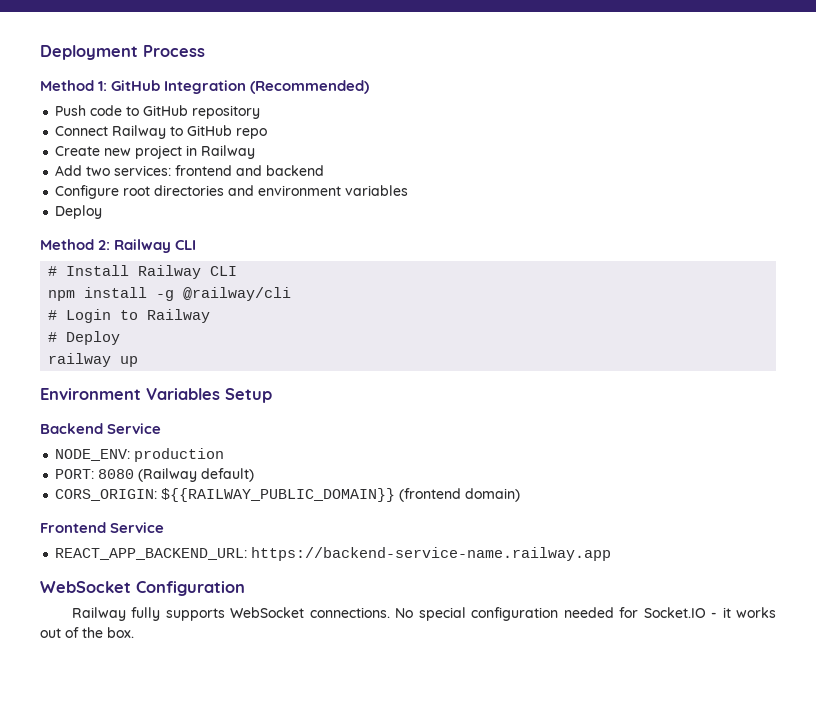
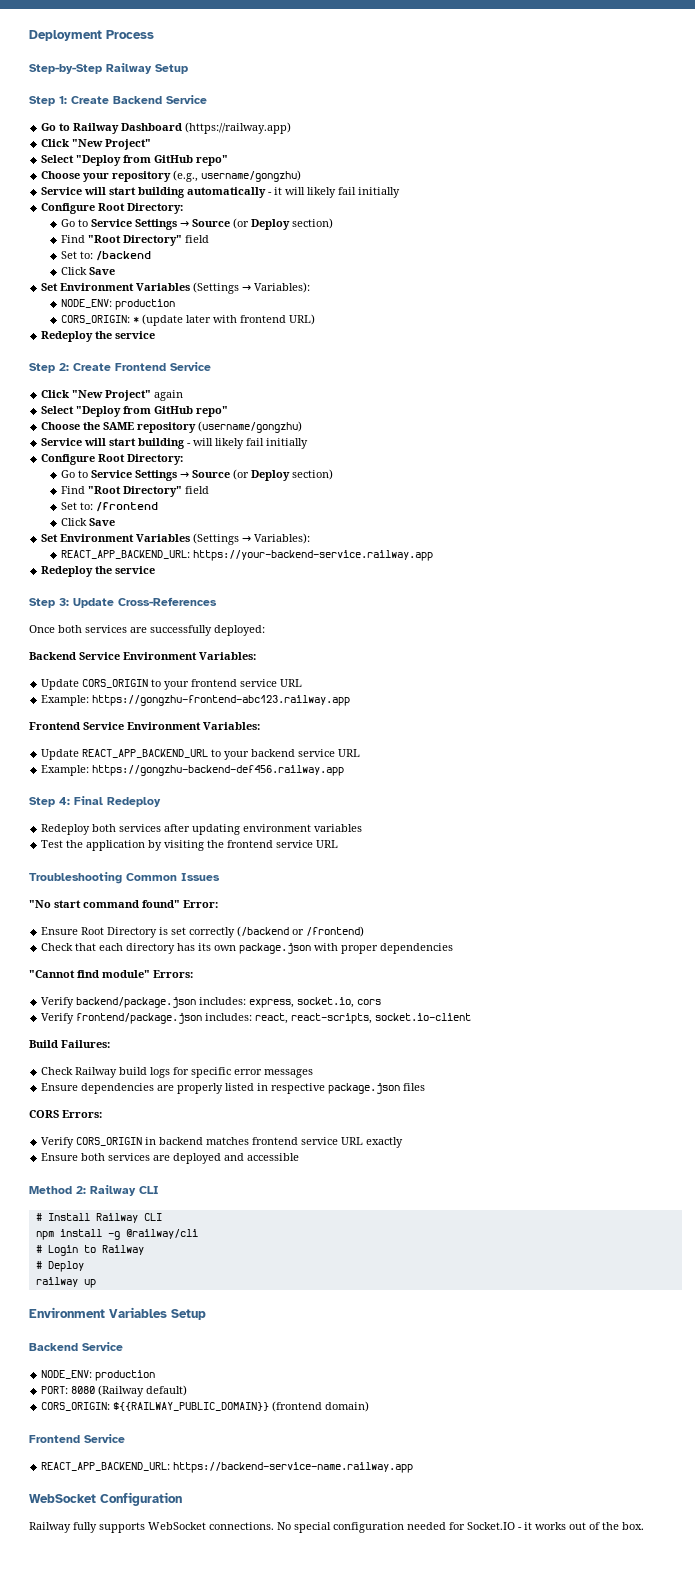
- Method 1: GitHub Integration (Recommended)
- Push code to GitHub repository
- Connect Railway to GitHub repo
- Create new project in Railway
- Add two services: frontend and backend
- Configure root directories and environment variables
- Deploy
+ Step-by-Step Railway Setup
+ Step 1: Create Backend Service
+ Go to Railway Dashboard (https://railway.app)
+ Click "New Project"
+ Select "Deploy from GitHub repo"
+ Choose your repository (e.g., username/gongzhu)
+ Service will start building automatically - it will likely fail initially
+ Configure Root Directory:
+ Go to Service Settings → Source (or Deploy section)
+ Find "Root Directory" field
+ Set to: /backend
+ Click Save
+ Set Environment Variables (Settings → Variables):
+ NODE_ENV: production
+ CORS_ORIGIN: * (update later with frontend URL)
+ Redeploy the service
+ Step 2: Create Frontend Service
+ Click "New Project" again
+ Select "Deploy from GitHub repo"
+ Choose the SAME repository (username/gongzhu)
+ Service will start building - will likely fail initially
+ Configure Root Directory:
+ Go to Service Settings → Source (or Deploy section)
+ Find "Root Directory" field
+ Set to: /frontend
+ Click Save
+ Set Environment Variables (Settings → Variables):
+ REACT_APP_BACKEND_URL: https://your-backend-service.railway.app
+ Redeploy the service
+ Step 3: Update Cross-References
+ Once both services are successfully deployed:
+ Backend Service Environment Variables:
+ Update CORS_ORIGIN to your frontend service URL
+ Example: https://gongzhu-frontend-abc123.railway.app
+ Frontend Service Environment Variables:
+ Update REACT_APP_BACKEND_URL to your backend service URL
+ Example: https://gongzhu-backend-def456.railway.app
+ Step 4: Final Redeploy
+ Redeploy both services after updating environment variables
+ Test the application by visiting the frontend service URL
+ Troubleshooting Common Issues
+ "No start command found" Error:
+ Ensure Root Directory is set correctly (/backend or /frontend)
+ Check that each directory has its own package.json with proper dependencies
+ "Cannot find module" Errors:
+ Verify backend/package.json includes: express, socket.io, cors
+ Verify frontend/package.json includes: react, react-scripts, socket.io-client
+ Build Failures:
+ Check Railway build logs for specific error messages
+ Ensure dependencies are properly listed in respective package.json files
+ CORS Errors:
+ Verify CORS_ORIGIN in backend matches frontend service URL exactly
+ Ensure both services are deployed and accessible

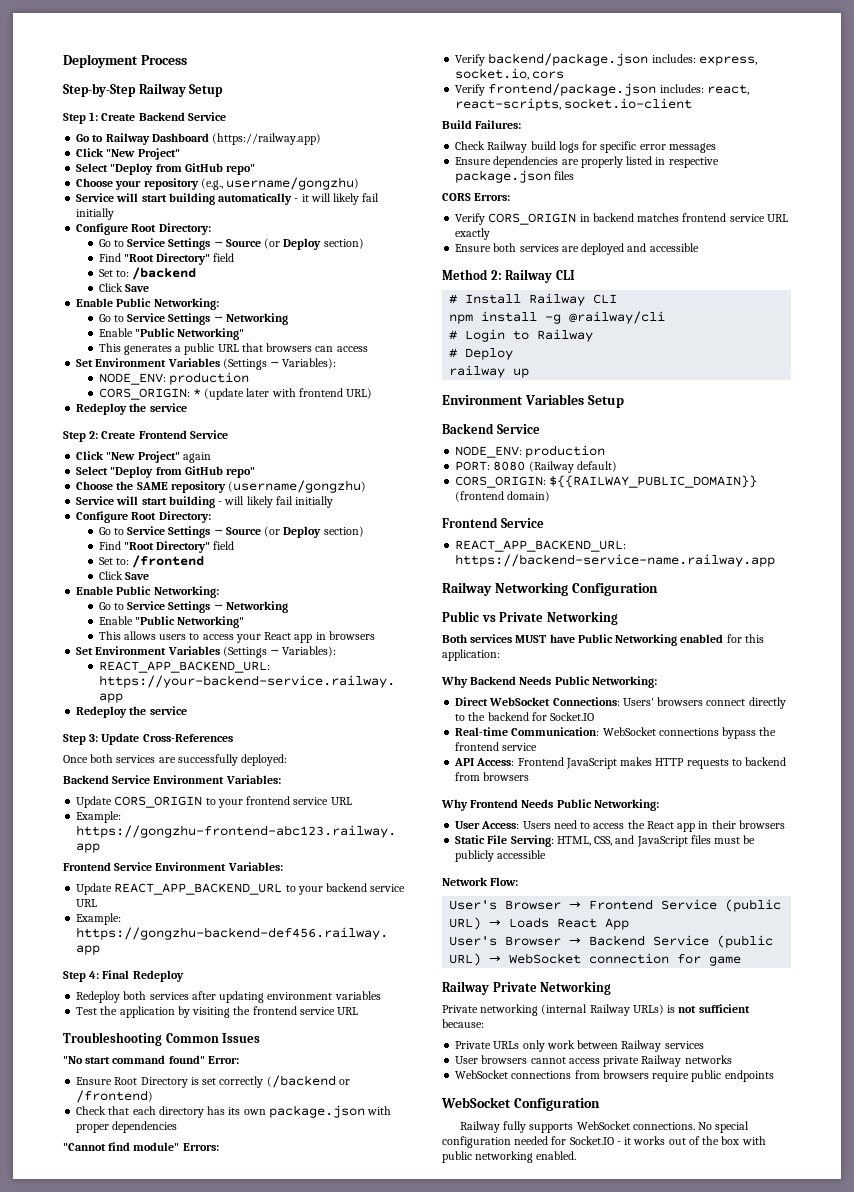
  Set to: /backend
  Click Save
+ Enable Public Networking:
+ Go to Service Settings → Networking
+ Enable "Public Networking"
+ This generates a public URL that browsers can access
  Set to: /frontend
  Click Save
+ Enable Public Networking:
+ Go to Service Settings → Networking
+ Enable "Public Networking"
+ This allows users to access your React app in browsers
+ Railway Networking Configuration
+ Public vs Private Networking
+ Both services MUST have Public Networking enabled for this application:
+ Why Backend Needs Public Networking:
+ Direct WebSocket Connections: Users' browsers connect directly to the backend for Socket.IO
+ Real-time Communication: WebSocket connections bypass the frontend service
+ API Access: Frontend JavaScript makes HTTP requests to backend from browsers
+ Why Frontend Needs Public Networking:
+ User Access: Users need to access the React app in their browsers
+ Static File Serving: HTML, CSS, and JavaScript files must be publicly accessible
+ Network Flow:
+ User's Browser → Frontend Service (public URL) → Loads React App
+ User's Browser → Backend Service (public URL) → WebSocket connection for game
+ Railway Private Networking
+ Private networking (internal Railway URLs) is not sufficient because:
+ Private URLs only work between Railway services
+ User browsers cannot access private Railway networks
+ WebSocket connections from browsers require public endpoints
- No special configuration needed for Socket.IO - it works out of the box.
+ No special configuration needed for Socket.IO - it works out of the box with public networking enabled.

